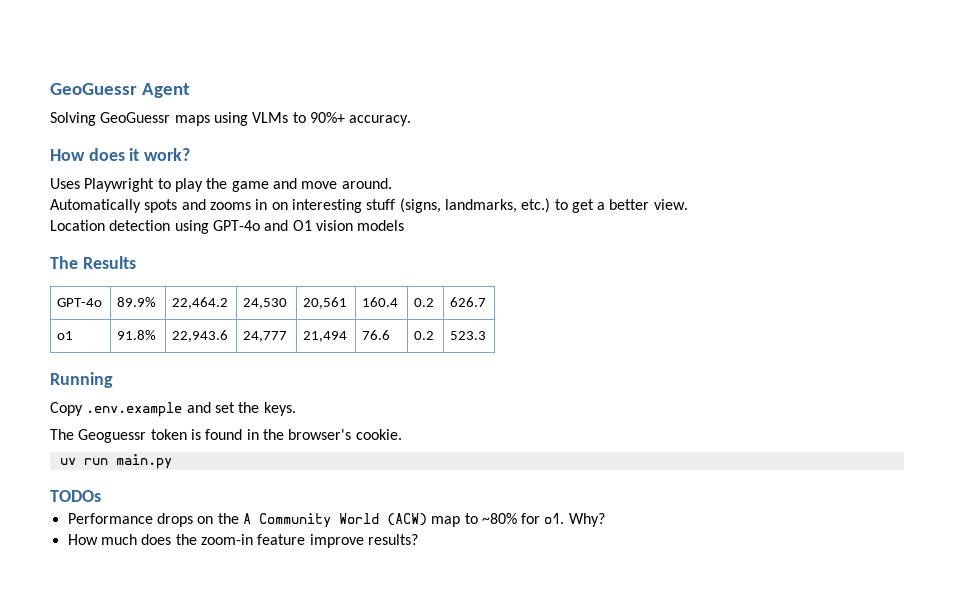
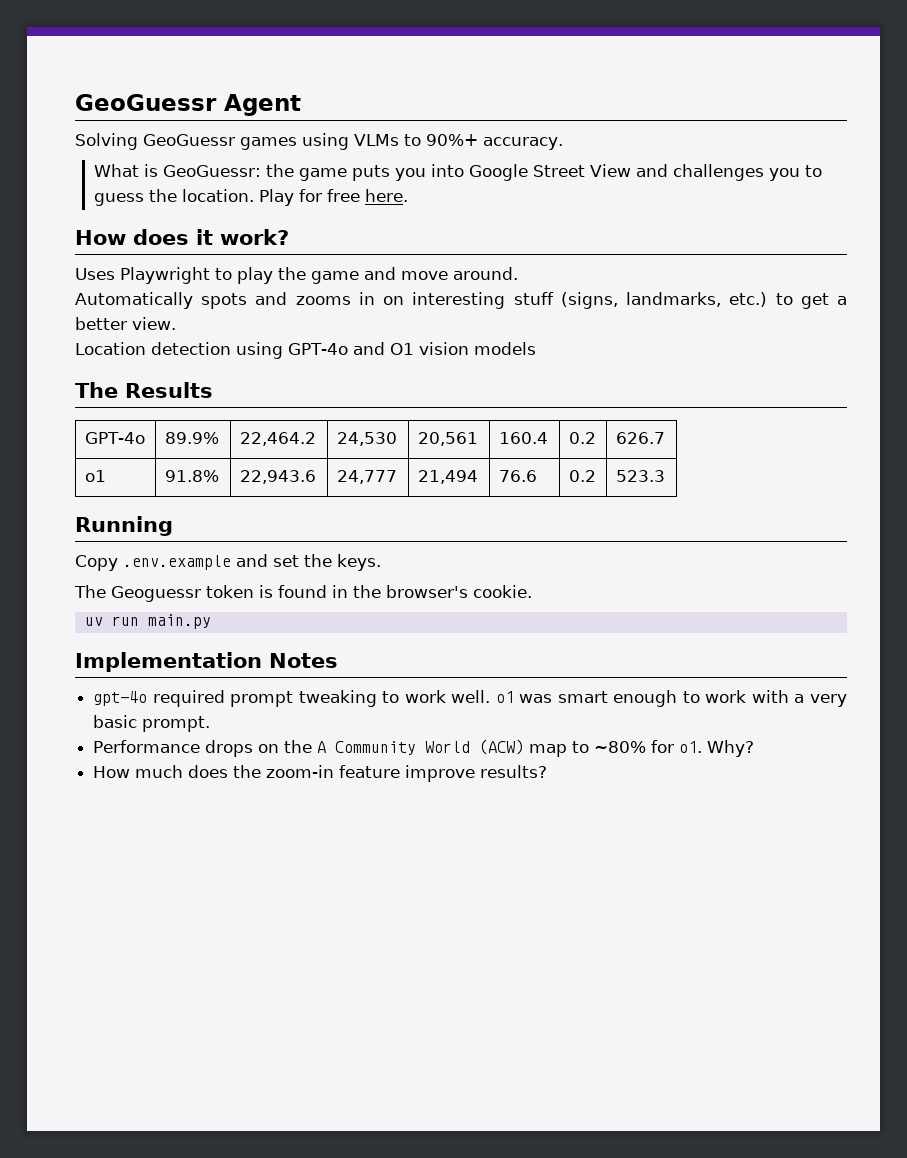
- Solving GeoGuessr maps using VLMs to 90%+ accuracy.
+ Solving GeoGuessr games using VLMs to 90%+ accuracy.
+ What is GeoGuessr: the game puts you into Google Street View and challenges you to guess the location. Play for free here.
- TODOs
+ Implementation Notes
+ gpt-4o required prompt tweaking to work well. o1 was smart enough to work with a very basic prompt.

